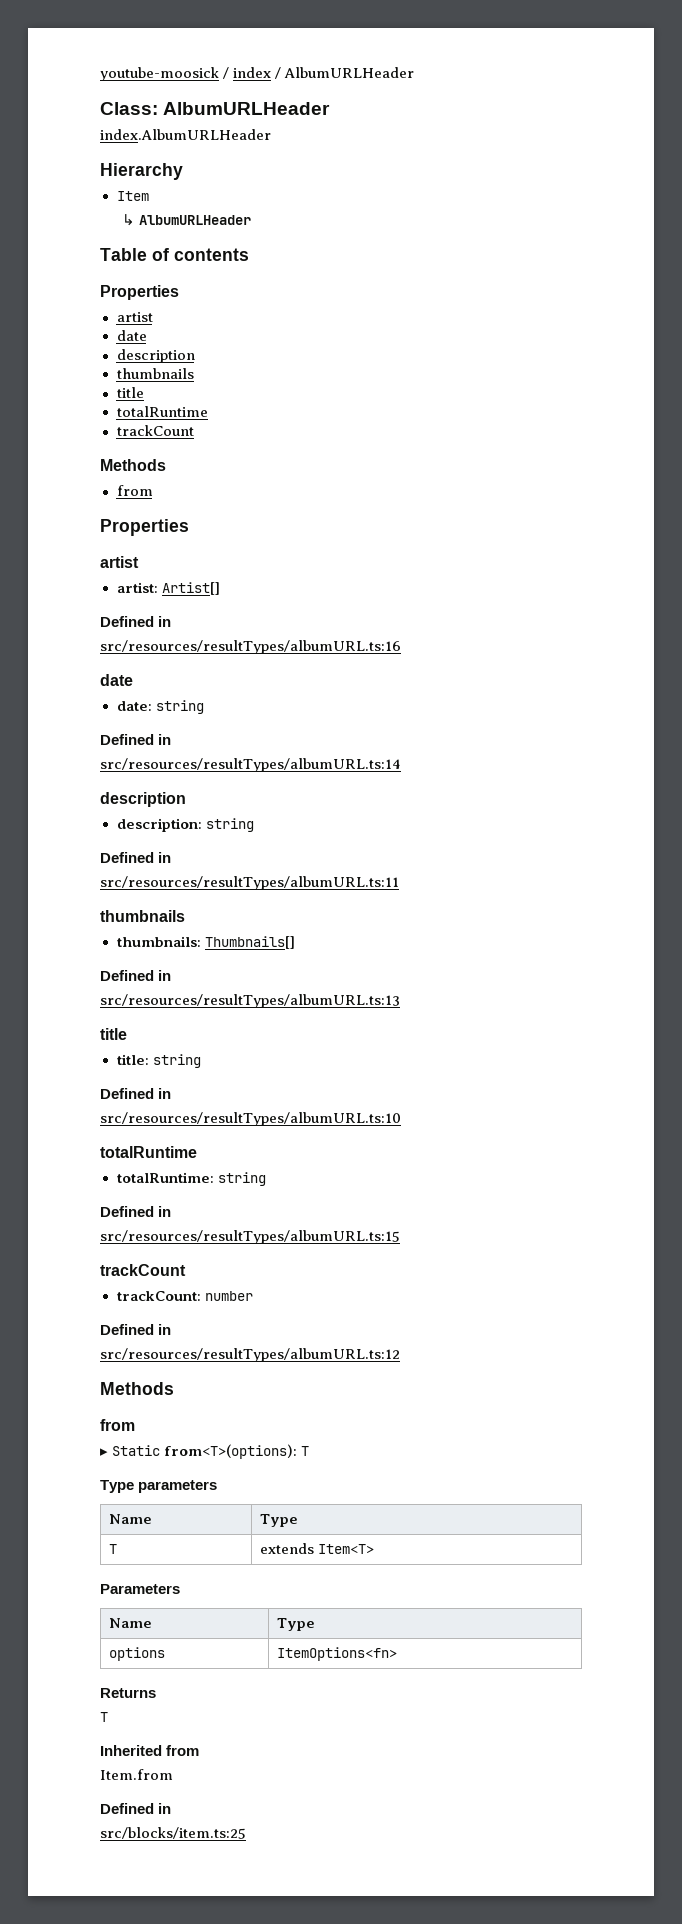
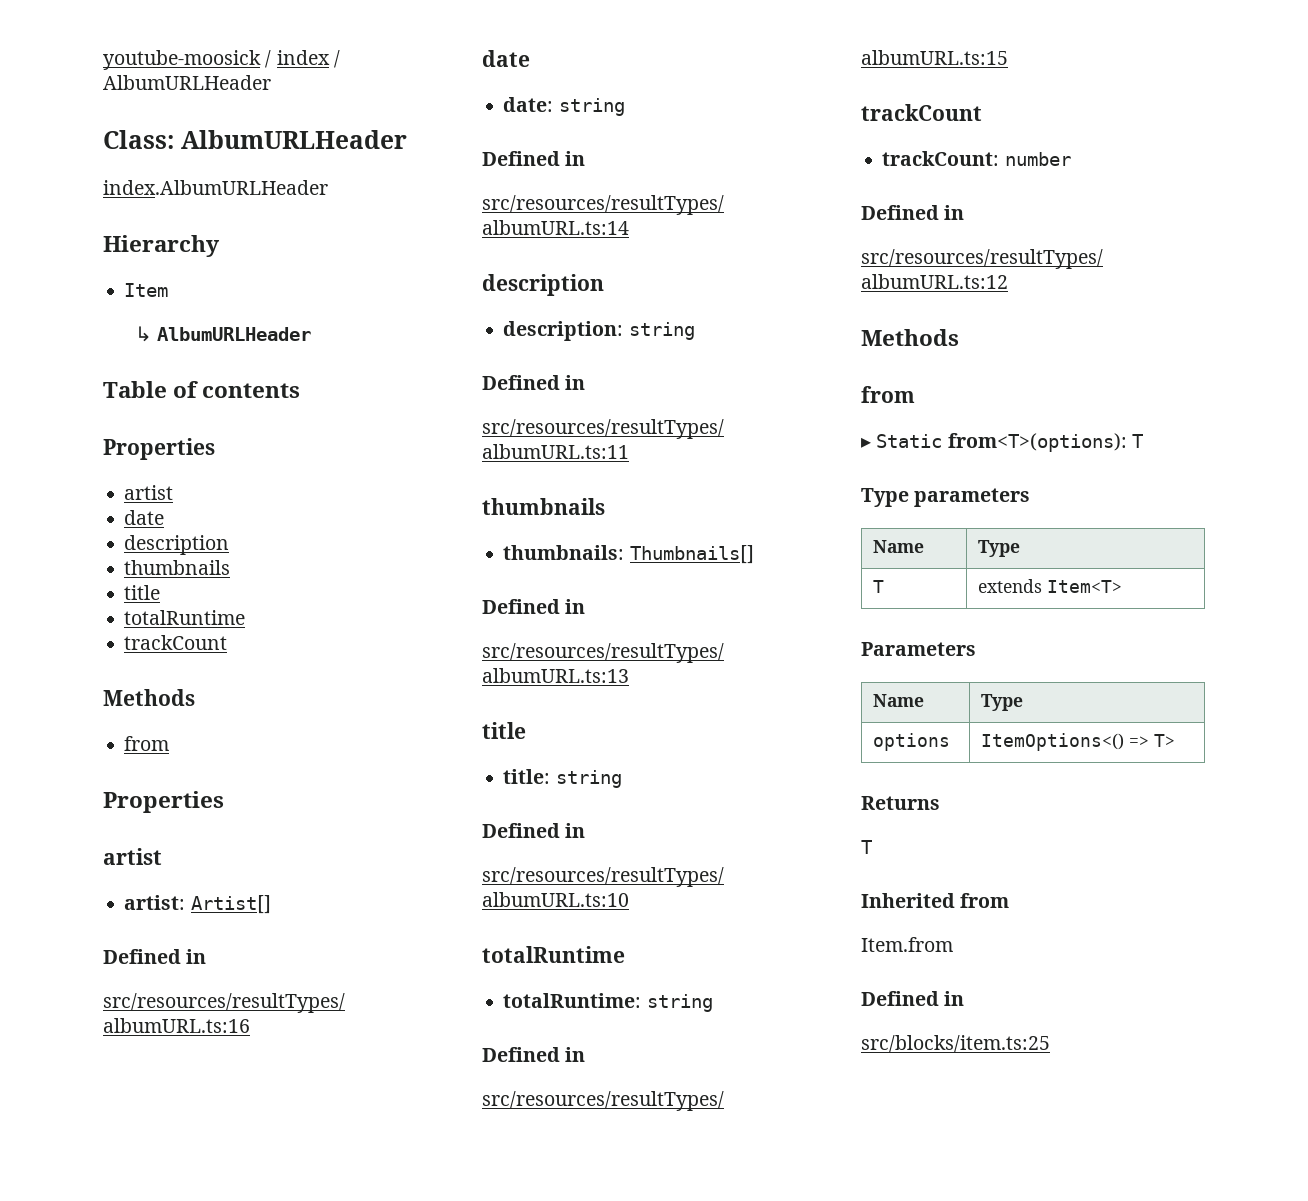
- options | ItemOptions<fn>
+ options | ItemOptions<() => T>

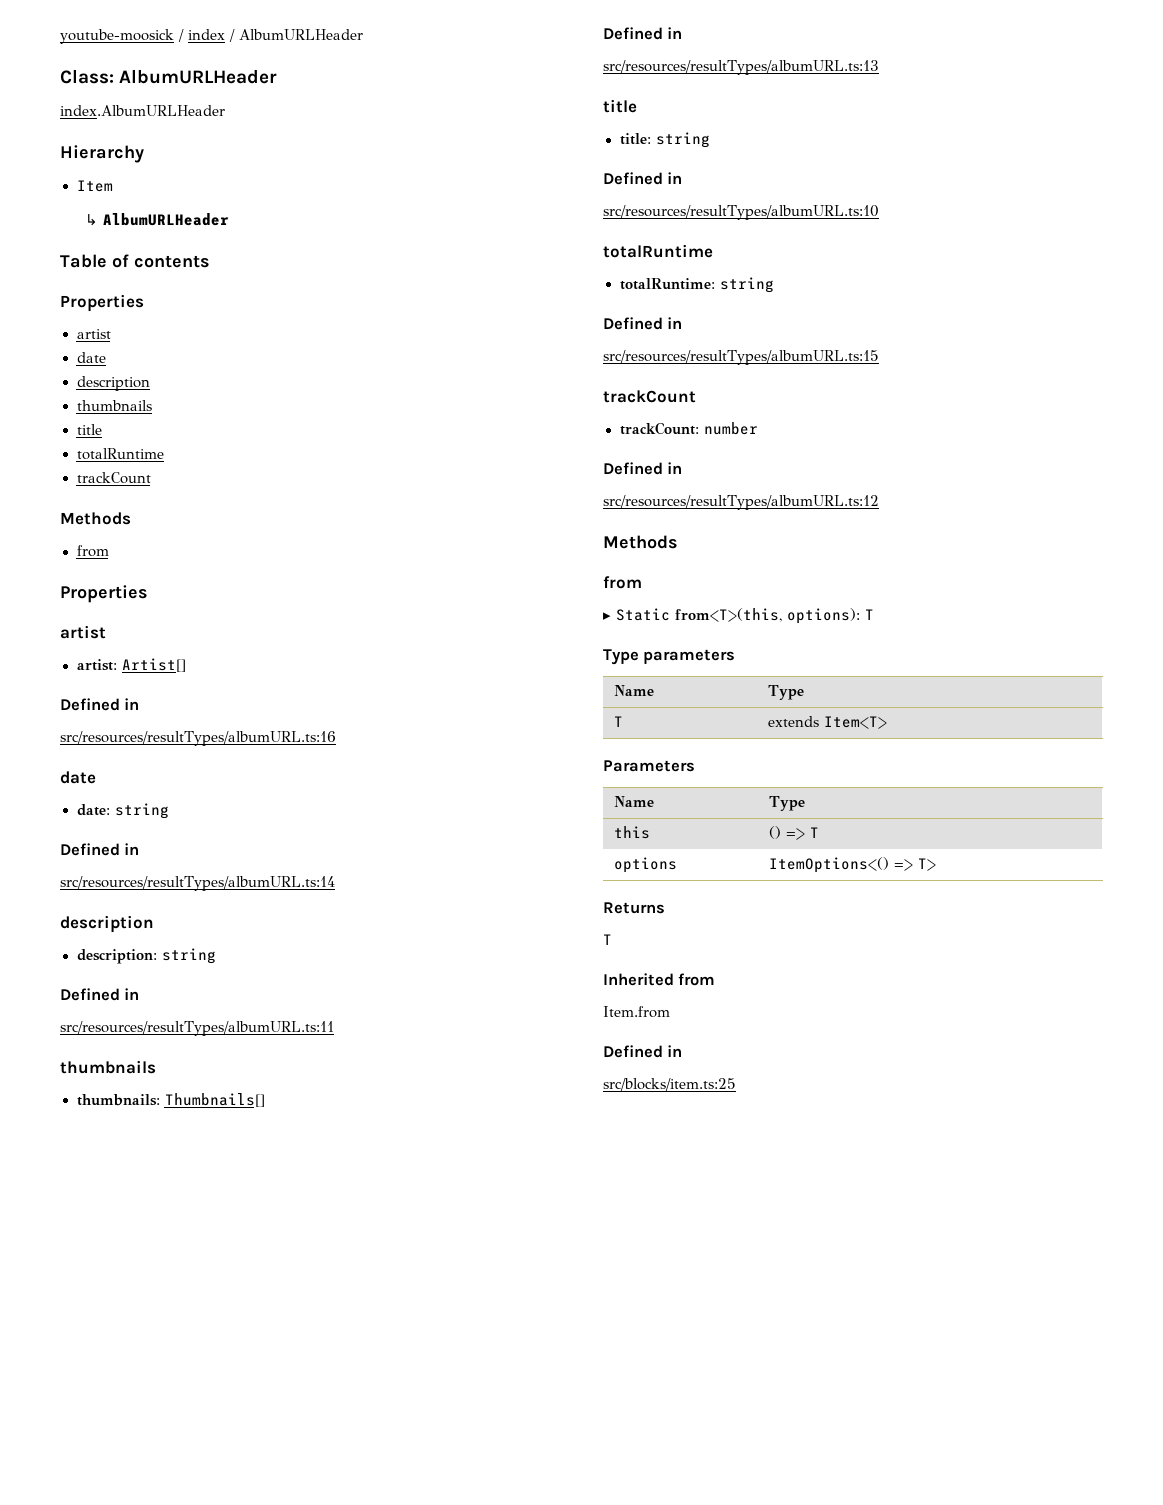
- ▸ Static from<T>(options): T
+ ▸ Static from<T>(this, options): T
+ this | () => T

